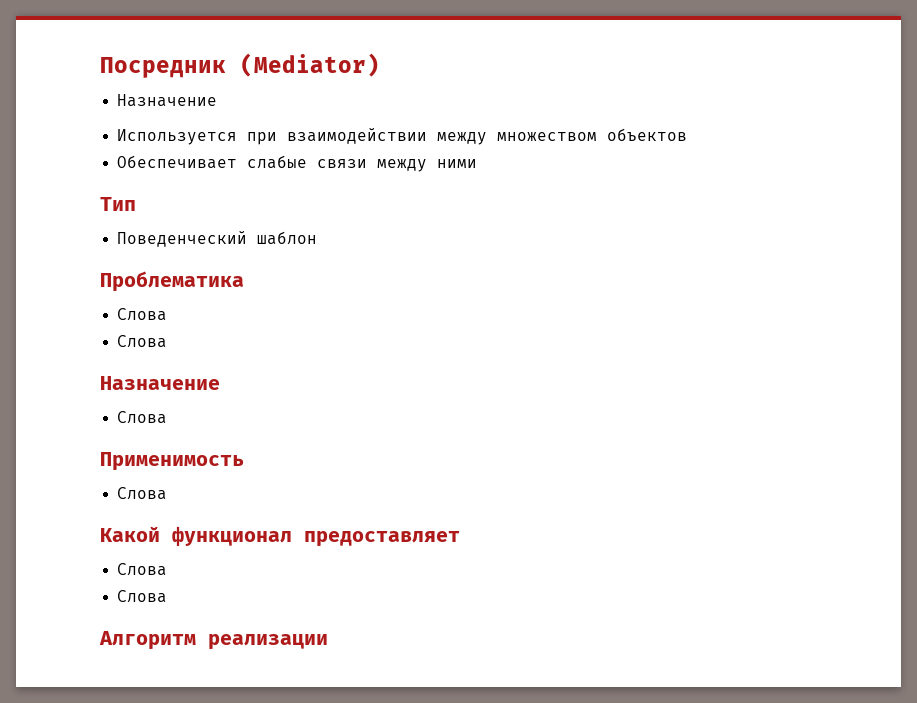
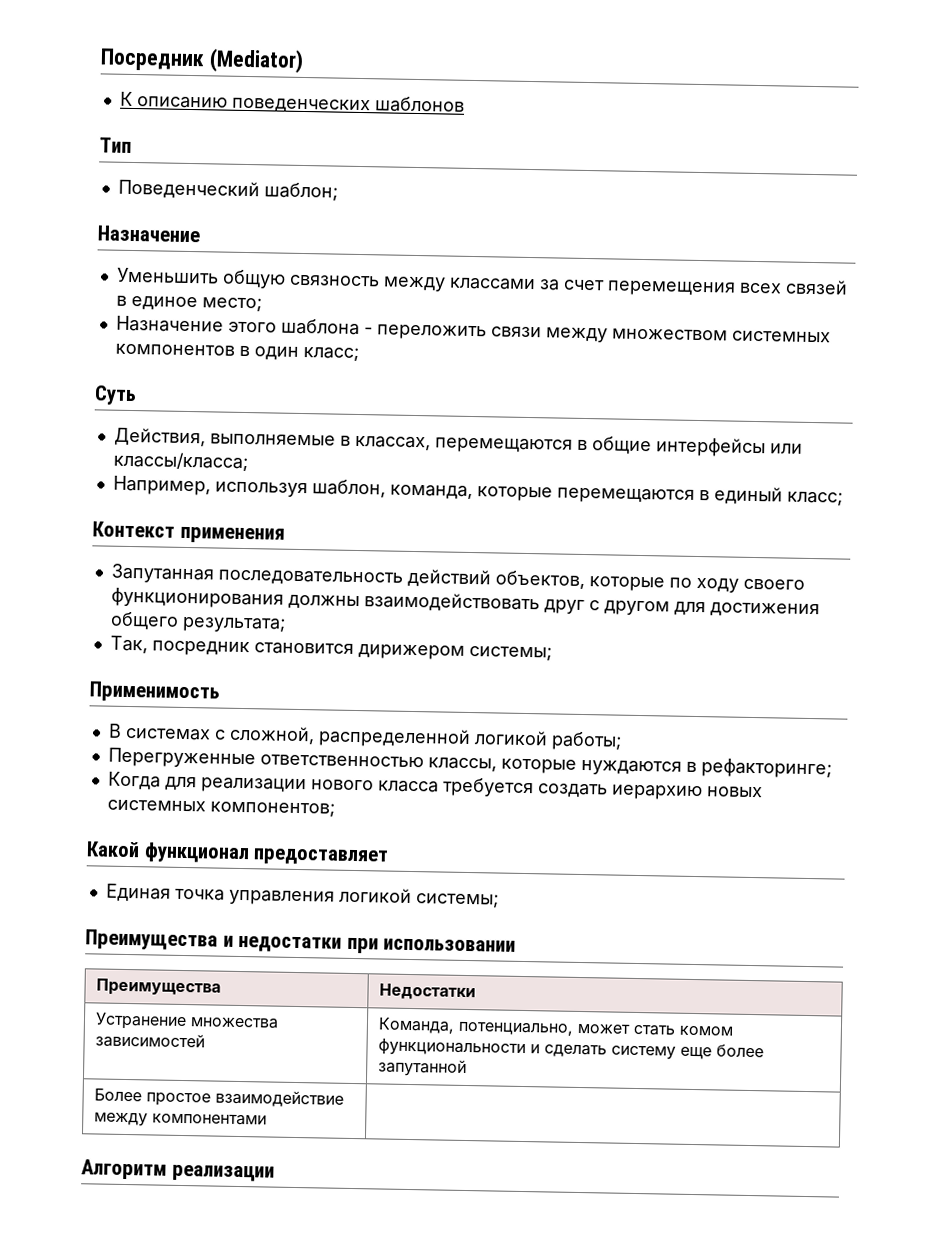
  Посредник (Mediator)
+ К описанию поведенческих шаблонов
+ Тип
+ Поведенческий шаблон;
  Назначение
- Используется при взаимодействии между множеством объектов
- Обеспечивает слабые связи между ними
- Тип
- Поведенческий шаблон
- Проблематика
- Слова
- Слова
- Назначение
- Слова
+ Уменьшить общую связность между классами за счет перемещения всех связей в единое место;
+ Назначение этого шаблона - переложить связи между множеством системных компонентов в один класс;
+ Суть
+ Действия, выполняемые в классах, перемещаются в общие интерфейсы или классы/класса;
+ Например, используя шаблон, команда, которые перемещаются в единый класс;
+ Контекст применения
+ Запутанная последовательность действий объектов, которые по ходу своего функционирования должны взаимодействовать друг с другом для достижения общего результата;
+ Так, посредник становится дирижером системы;
  Применимость
- Слова
+ В системах с сложной, распределенной логикой работы;
+ Перегруженные ответственностью классы, которые нуждаются в рефакторинге;
+ Когда для реализации нового класса требуется создать иерархию новых системных компонентов;
  Какой функционал предоставляет
- Слова
- Слова
+ Единая точка управления логикой системы;
+ Преимущества и недостатки при использовании
+ Преимущества | Недостатки
+ Устранение множества зависимостей | Команда, потенциально, может стать комом функциональности и сделать систему еще более запутанной
+ Более простое взаимодействие между компонентами |

